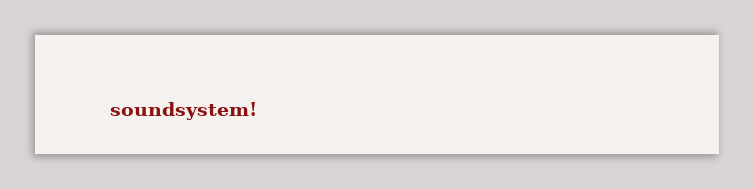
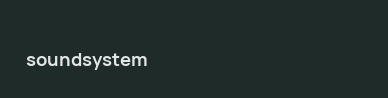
- soundsystem!
+ soundsystem

